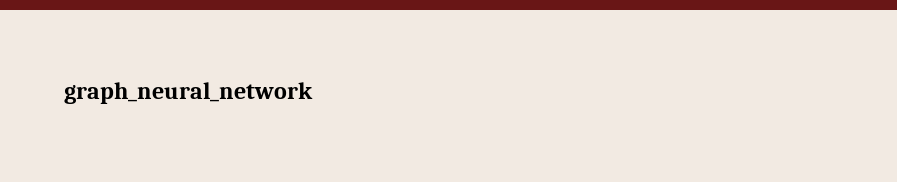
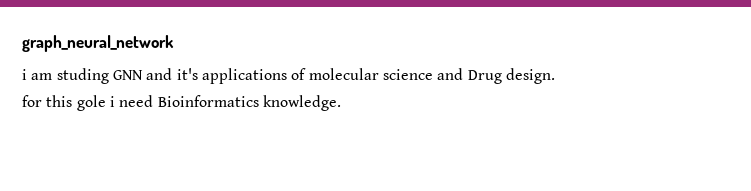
+ i am studing GNN and it's applications of molecular science and Drug design.
+ for this gole i need Bioinformatics knowledge.

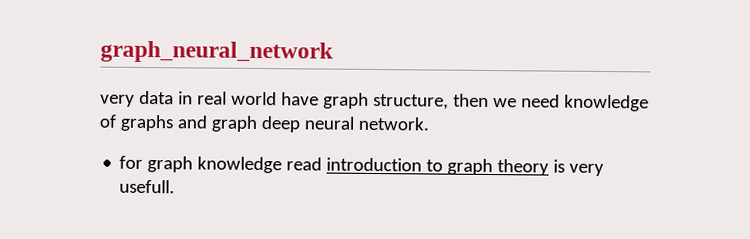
- i am studing GNN and it's applications of molecular science and Drug design.
- for this gole i need Bioinformatics knowledge.
+ very data in real world have graph structure, then we need knowledge of graphs and graph deep neural network.
+ for graph knowledge read introduction to graph theory is very usefull.

